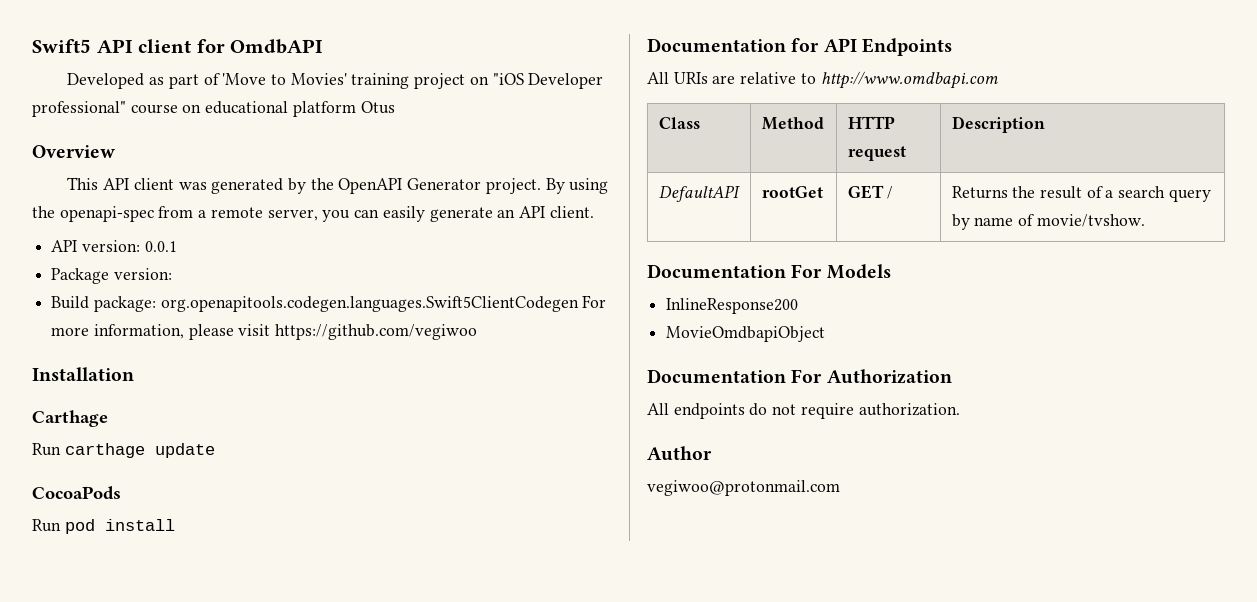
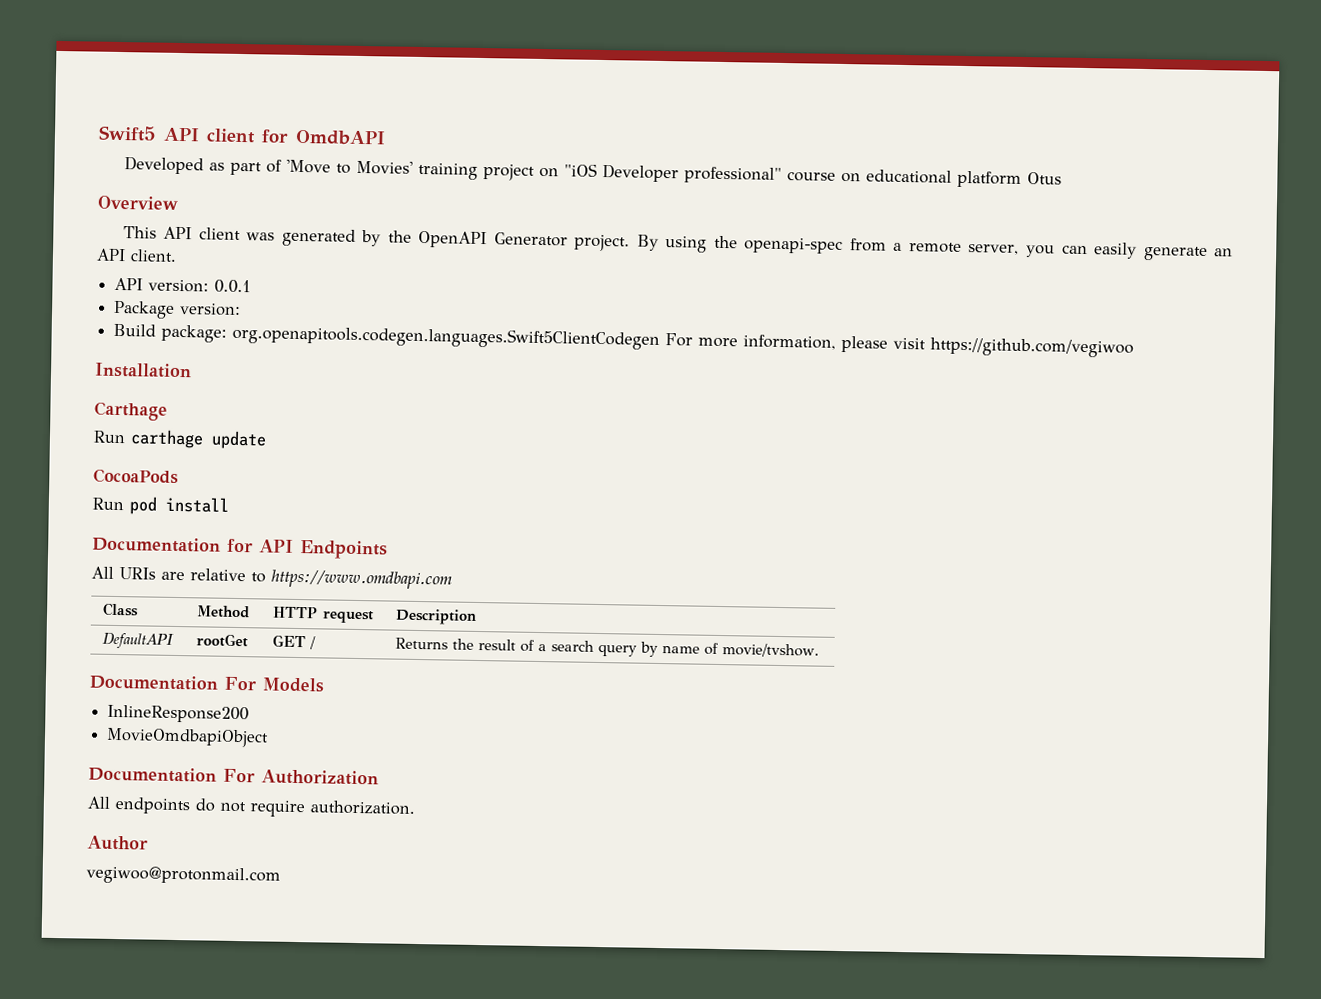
- All URIs are relative to http://www.omdbapi.com
+ All URIs are relative to https://www.omdbapi.com

